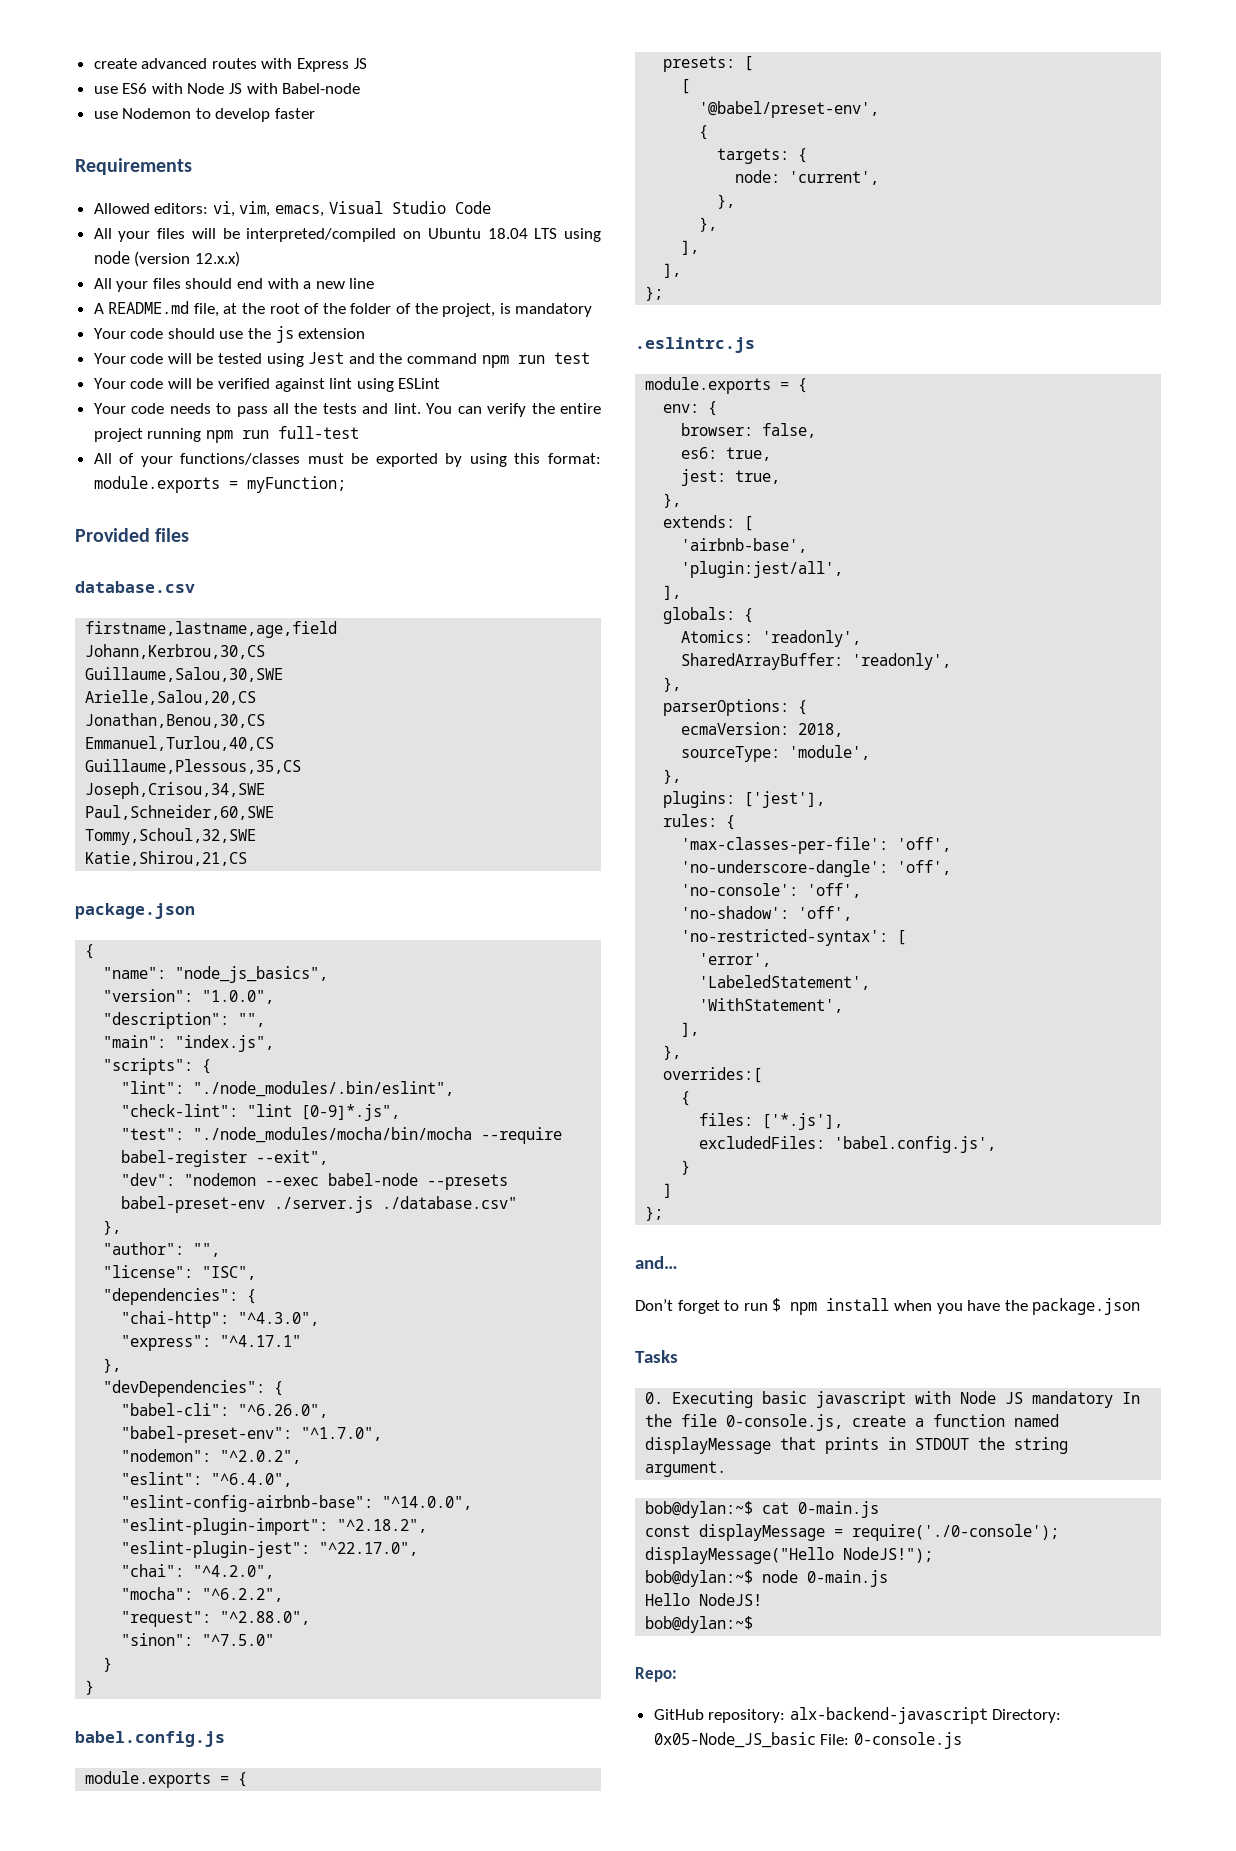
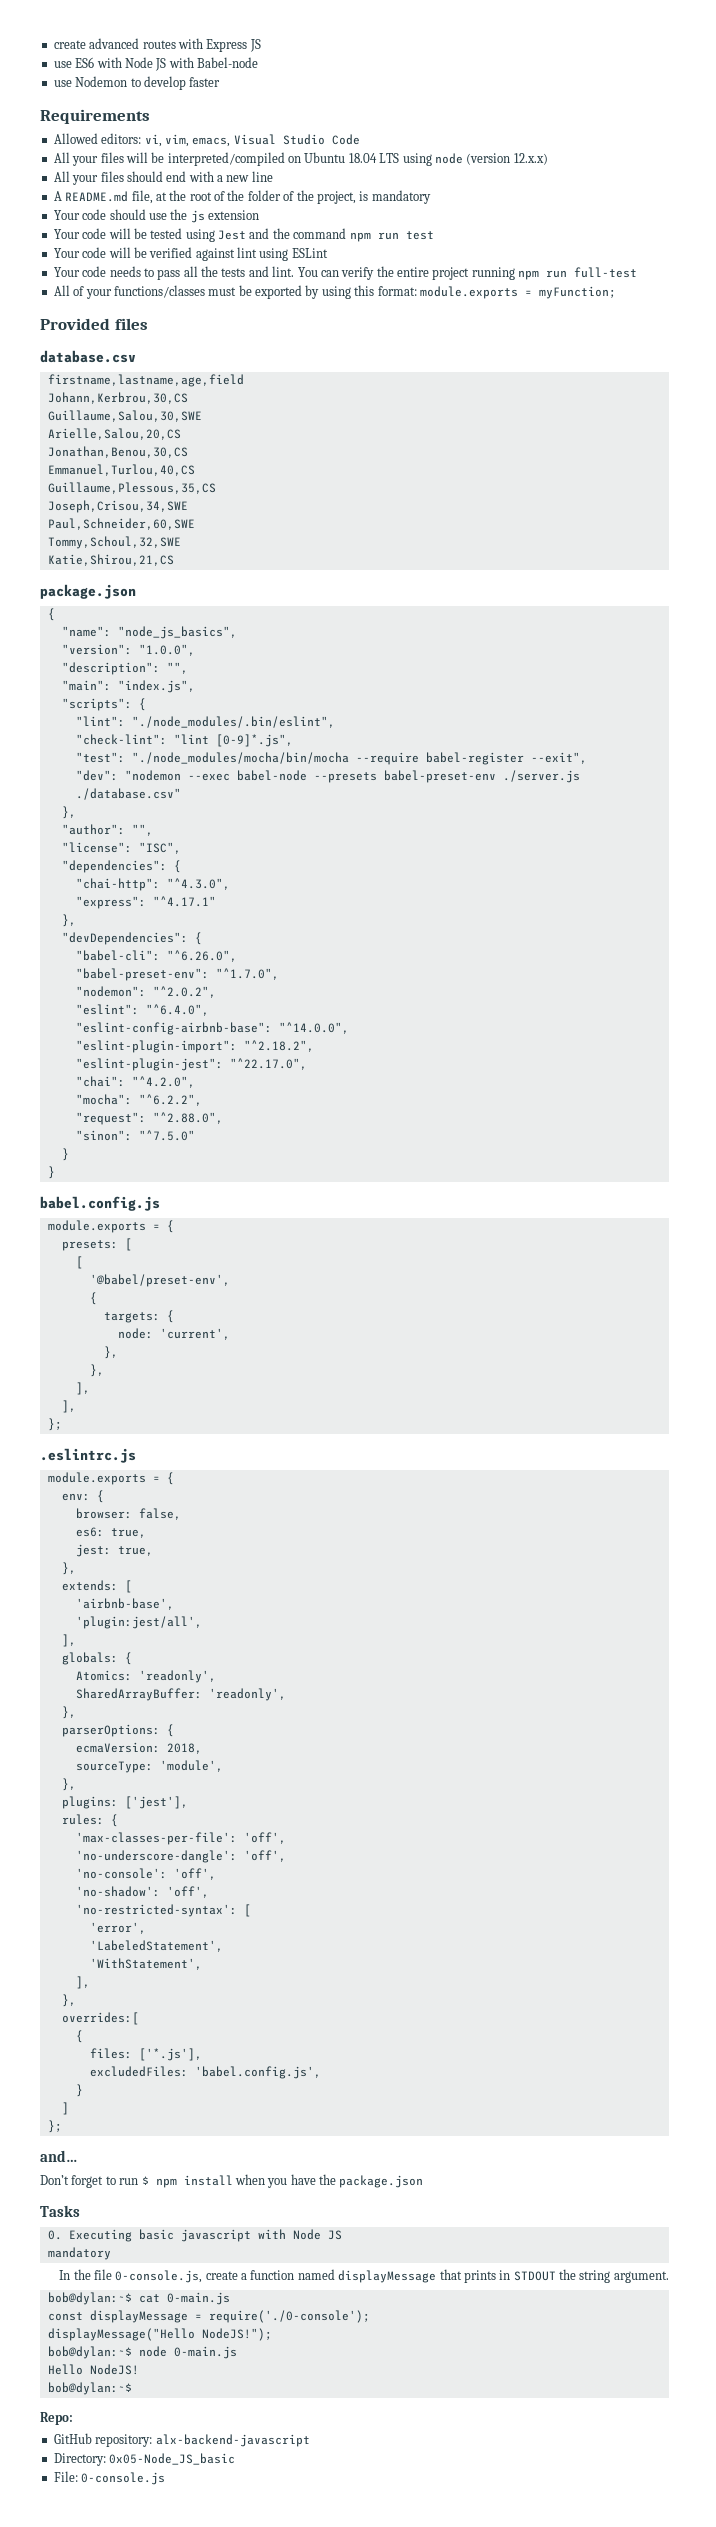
- 0. Executing basic javascript with Node JS mandatory In the file 0-console.js, create a function named displayMessage that prints in STDOUT the string argument.
+ 0. Executing basic javascript with Node JS
+ mandatory
+ In the file 0-console.js, create a function named displayMessage that prints in STDOUT the string argument.
- GitHub repository: alx-backend-javascript Directory: 0x05-Node_JS_basic File: 0-console.js
+ GitHub repository: alx-backend-javascript
+ Directory: 0x05-Node_JS_basic
+ File: 0-console.js

